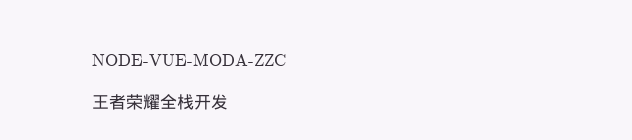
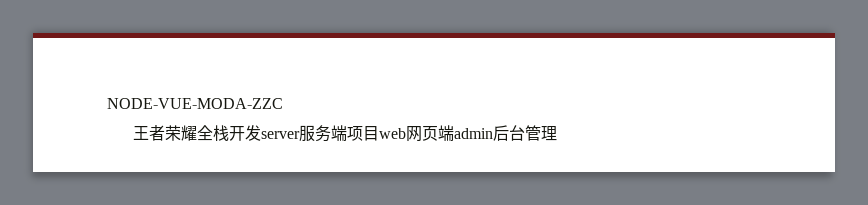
- 王者荣耀全栈开发
+ 王者荣耀全栈开发server服务端项目web网页端admin后台管理

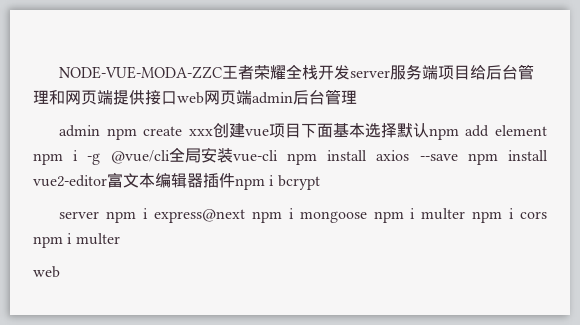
- NODE-VUE-MODA-ZZC
- 王者荣耀全栈开发server服务端项目web网页端admin后台管理
+ NODE-VUE-MODA-ZZC王者荣耀全栈开发server服务端项目给后台管理和网页端提供接口web网页端admin后台管理
+ admin npm create xxx创建vue项目下面基本选择默认npm add element npm i -g @vue/cli全局安装vue-cli npm install axios --save npm install vue2-editor富文本编辑器插件npm i bcrypt
+ server npm i express@next npm i mongoose npm i multer npm i cors npm i multer
+ web

